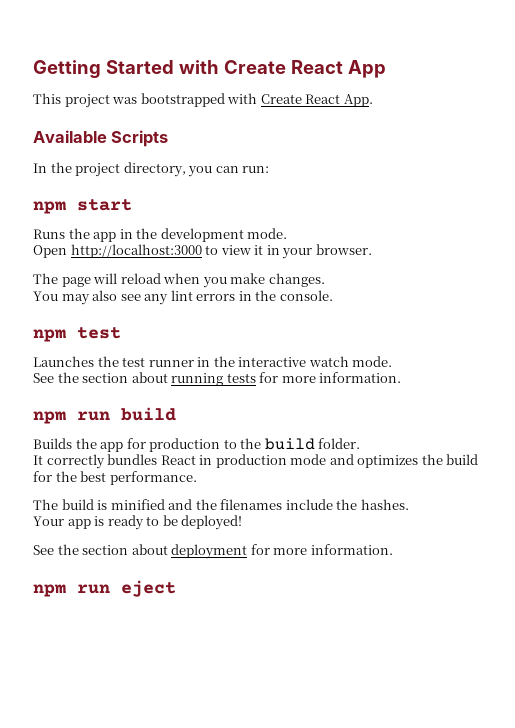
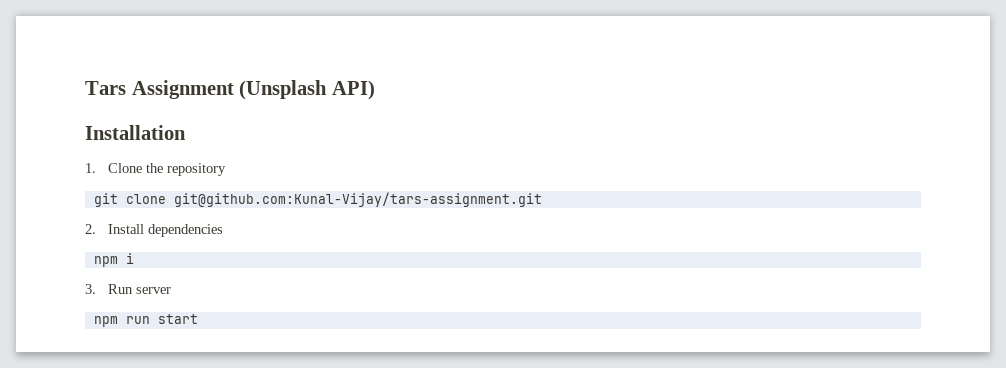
- Getting Started with Create React App
- This project was bootstrapped with Create React App.
- Available Scripts
- In the project directory, you can run:
- npm start
- Runs the app in the development mode.
- Open http://localhost:3000 to view it in your browser.
- The page will reload when you make changes.
- You may also see any lint errors in the console.
- npm test
- Launches the test runner in the interactive watch mode.
- See the section about running tests for more information.
- npm run build
- Builds the app for production to the build folder.
- It correctly bundles React in production mode and optimizes the build for the best performance.
- The build is minified and the filenames include the hashes.
- Your app is ready to be deployed!
- See the section about deployment for more information.
- npm run eject
+ Tars Assignment (Unsplash API)
+ Installation
+ 1. Clone the repository
+ git clone git@github.com:Kunal-Vijay/tars-assignment.git
+ 2. Install dependencies
+ npm i
+ 3. Run server
+ npm run start

